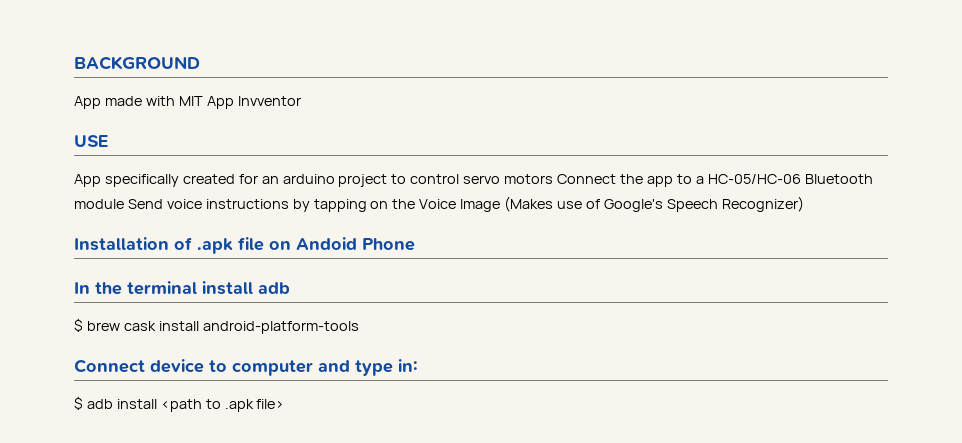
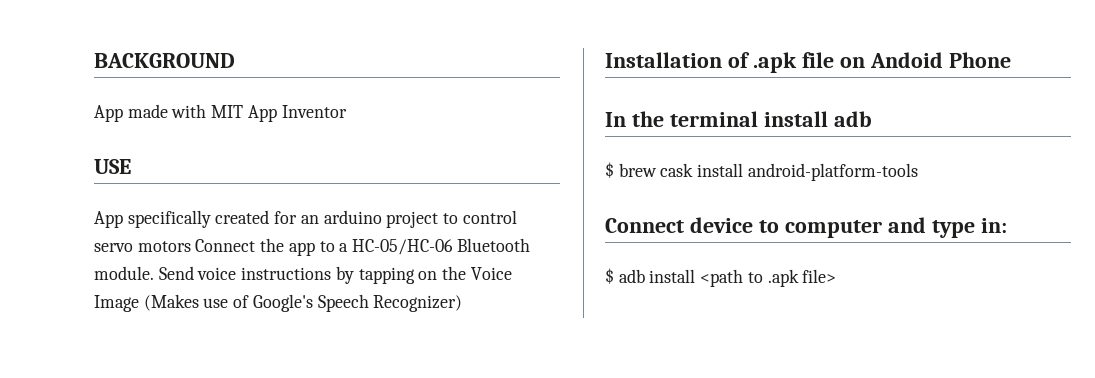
- App made with MIT App Invventor
+ App made with MIT App Inventor
- App specifically created for an arduino project to control servo motors Connect the app to a HC-05/HC-06 Bluetooth module Send voice instructions by tapping on the Voice Image (Makes use of Google's Speech Recognizer)
+ App specifically created for an arduino project to control servo motors Connect the app to a HC-05/HC-06 Bluetooth module. Send voice instructions by tapping on the Voice Image (Makes use of Google's Speech Recognizer)

